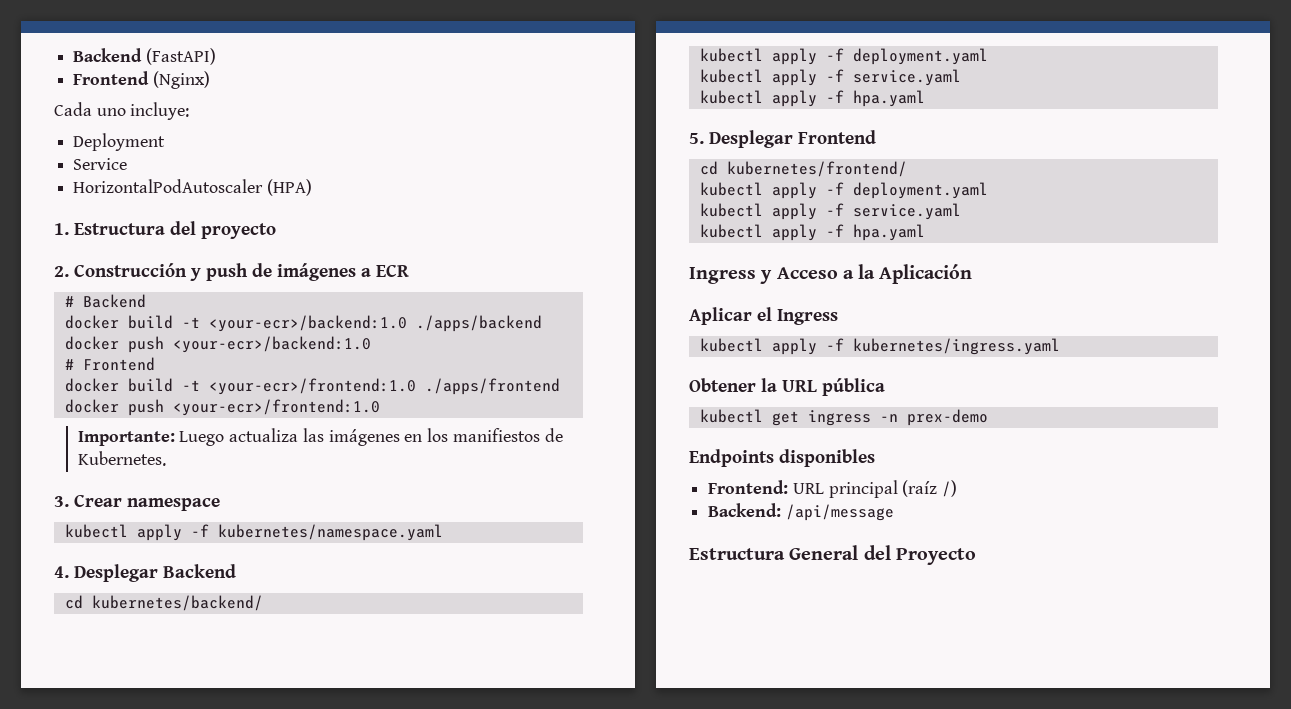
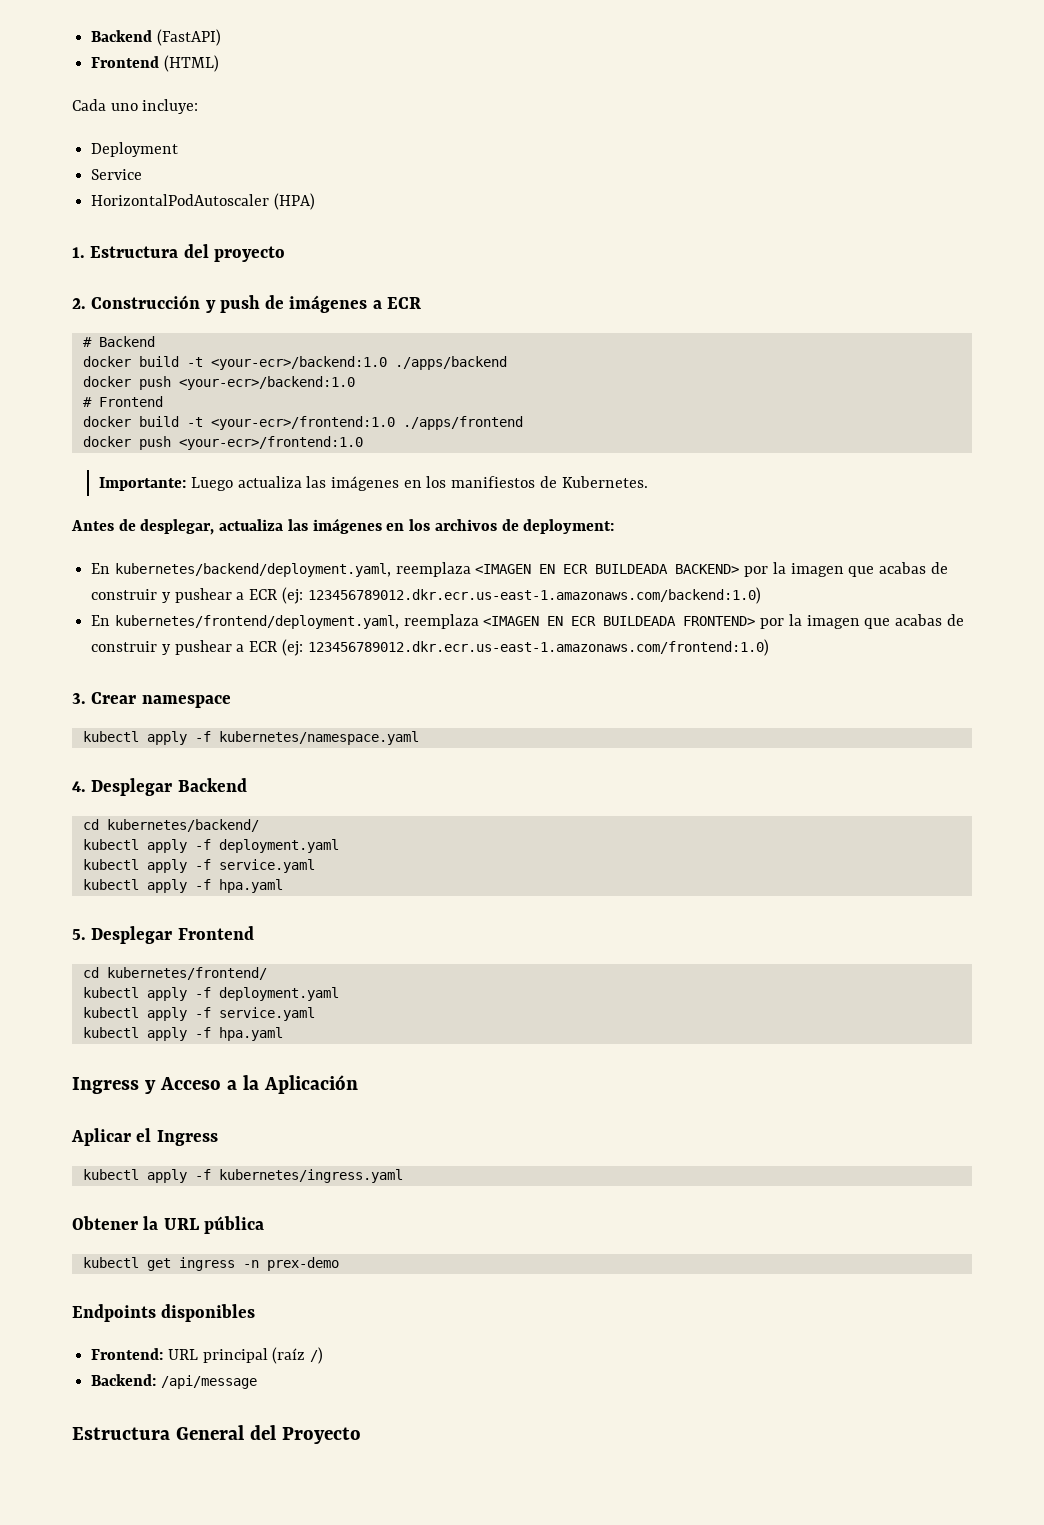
- Frontend (Nginx)
+ Frontend (HTML)
+ Antes de desplegar, actualiza las imágenes en los archivos de deployment:
+ En kubernetes/backend/deployment.yaml, reemplaza <IMAGEN EN ECR BUILDEADA BACKEND> por la imagen que acabas de construir y pushear a ECR (ej: 123456789012.dkr.ecr.us-east-1.amazonaws.com/backend:1.0)
+ En kubernetes/frontend/deployment.yaml, reemplaza <IMAGEN EN ECR BUILDEADA FRONTEND> por la imagen que acabas de construir y pushear a ECR (ej: 123456789012.dkr.ecr.us-east-1.amazonaws.com/frontend:1.0)

